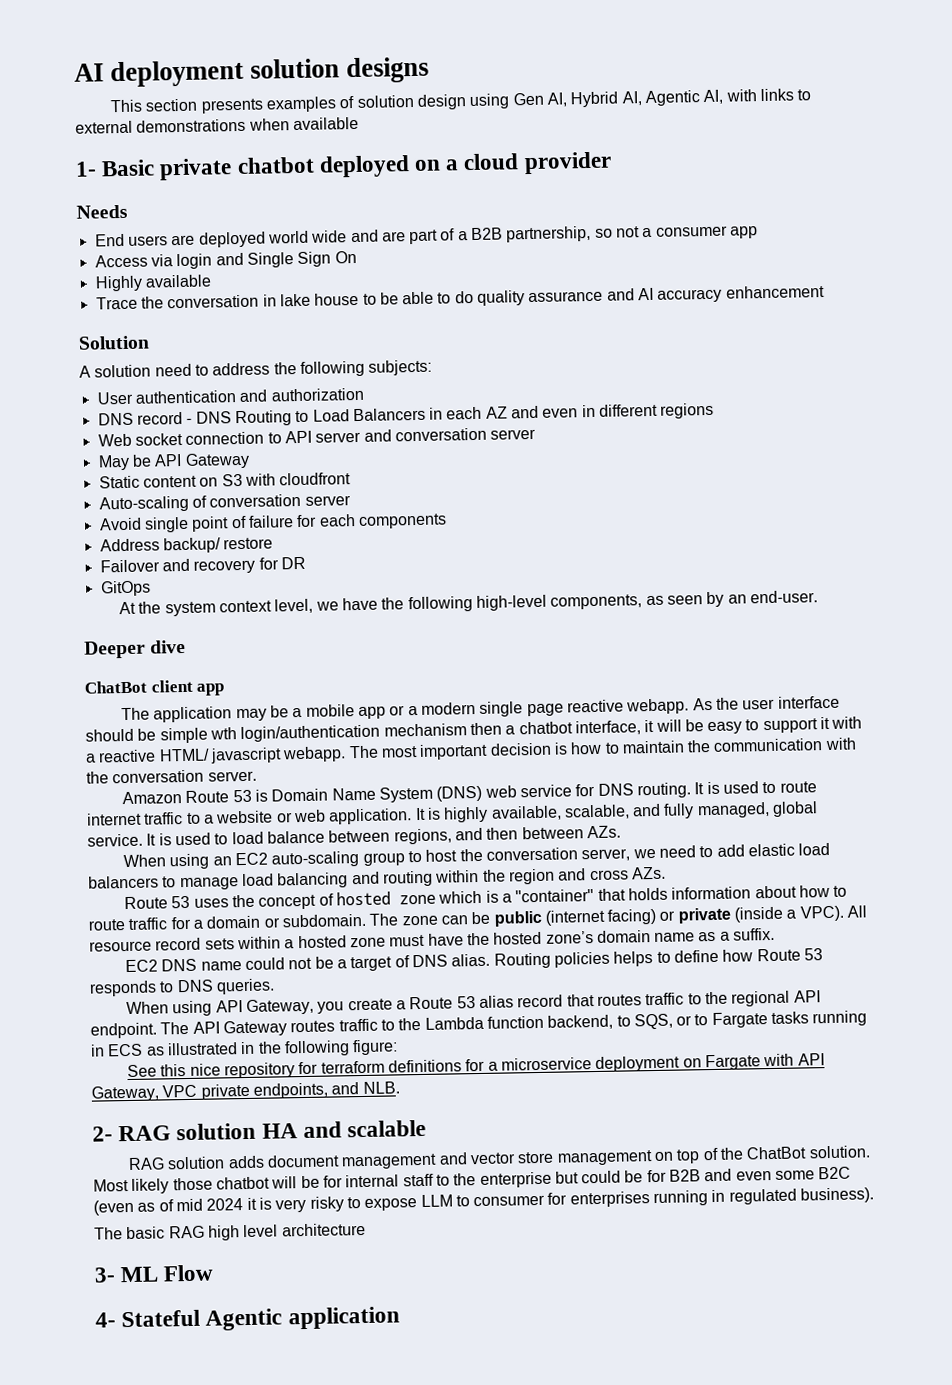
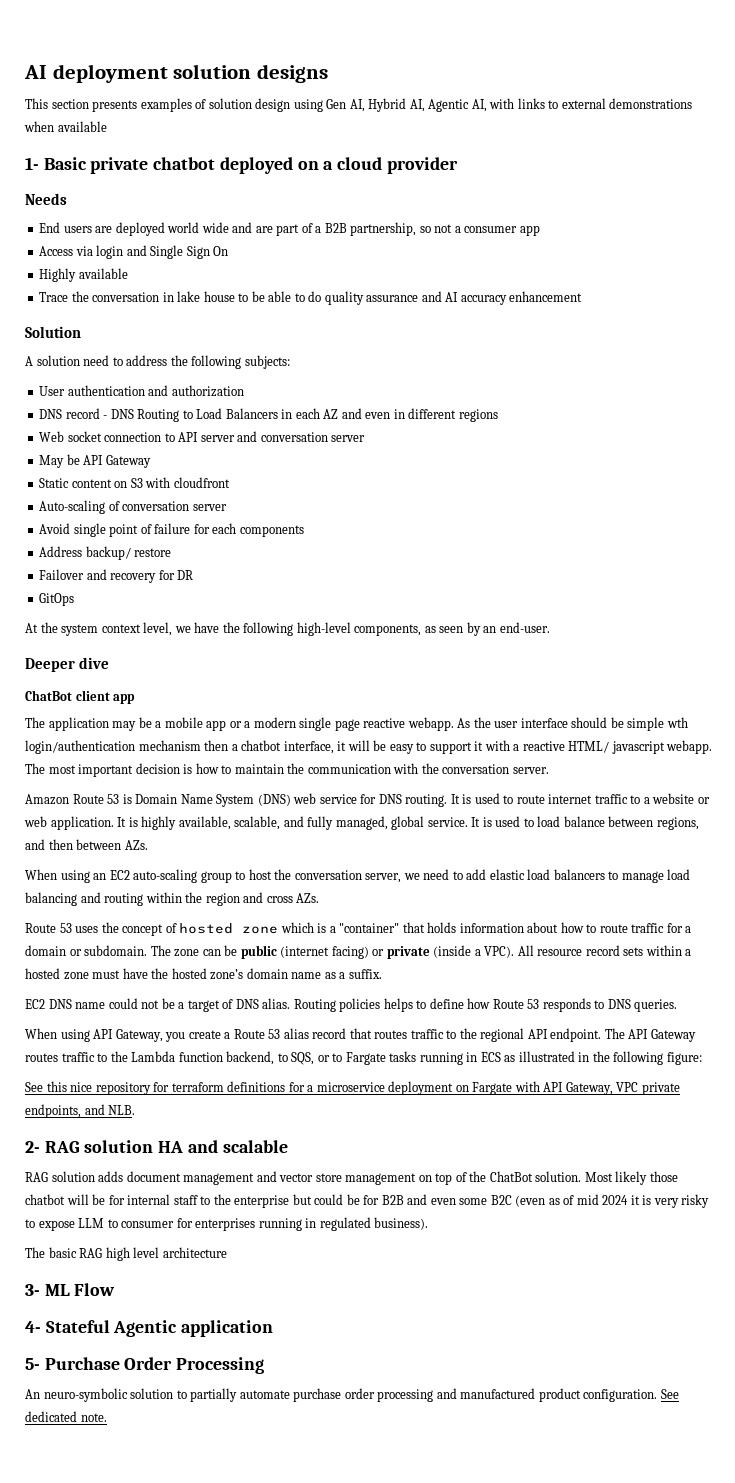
+ 5- Purchase Order Processing
+ An neuro-symbolic solution to partially automate purchase order processing and manufactured product configuration. See dedicated note.

